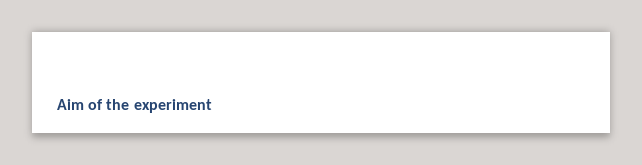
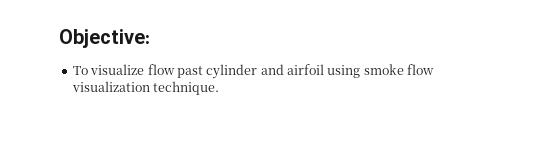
- Aim of the experiment
+ Objective:
+ To visualize flow past cylinder and airfoil using smoke flow visualization technique.

